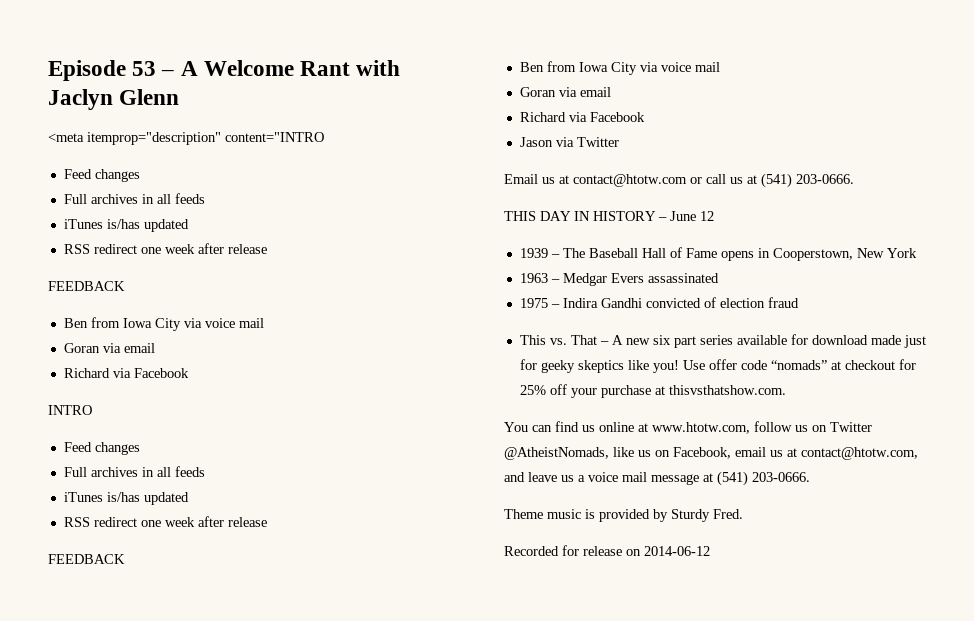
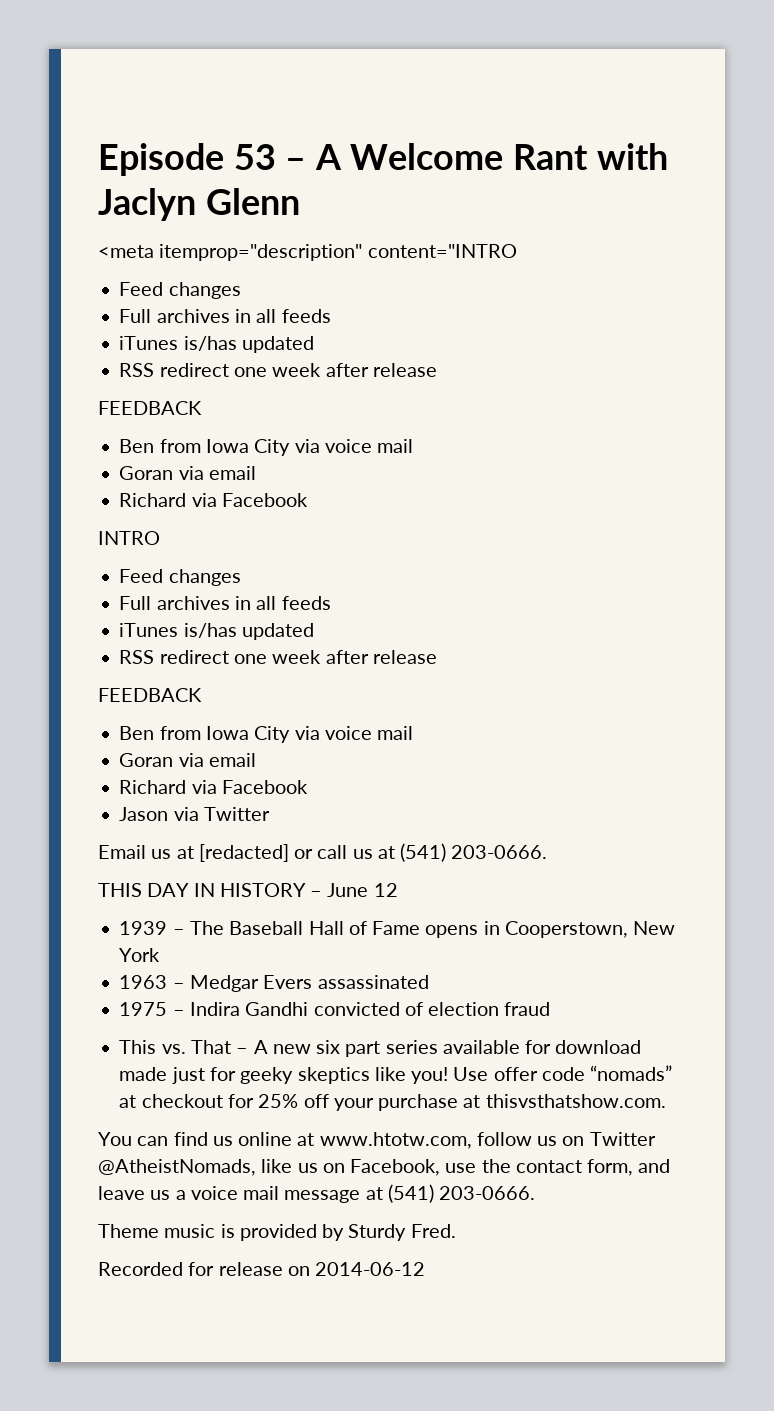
- Email us at contact@htotw.com or call us at (541) 203-0666.
+ Email us at [redacted] or call us at (541) 203-0666.
- You can find us online at www.htotw.com, follow us on Twitter @AtheistNomads, like us on Facebook, email us at contact@htotw.com, and leave us a voice mail message at (541) 203-0666.
+ You can find us online at www.htotw.com, follow us on Twitter @AtheistNomads, like us on Facebook, use the contact form, and leave us a voice mail message at (541) 203-0666.

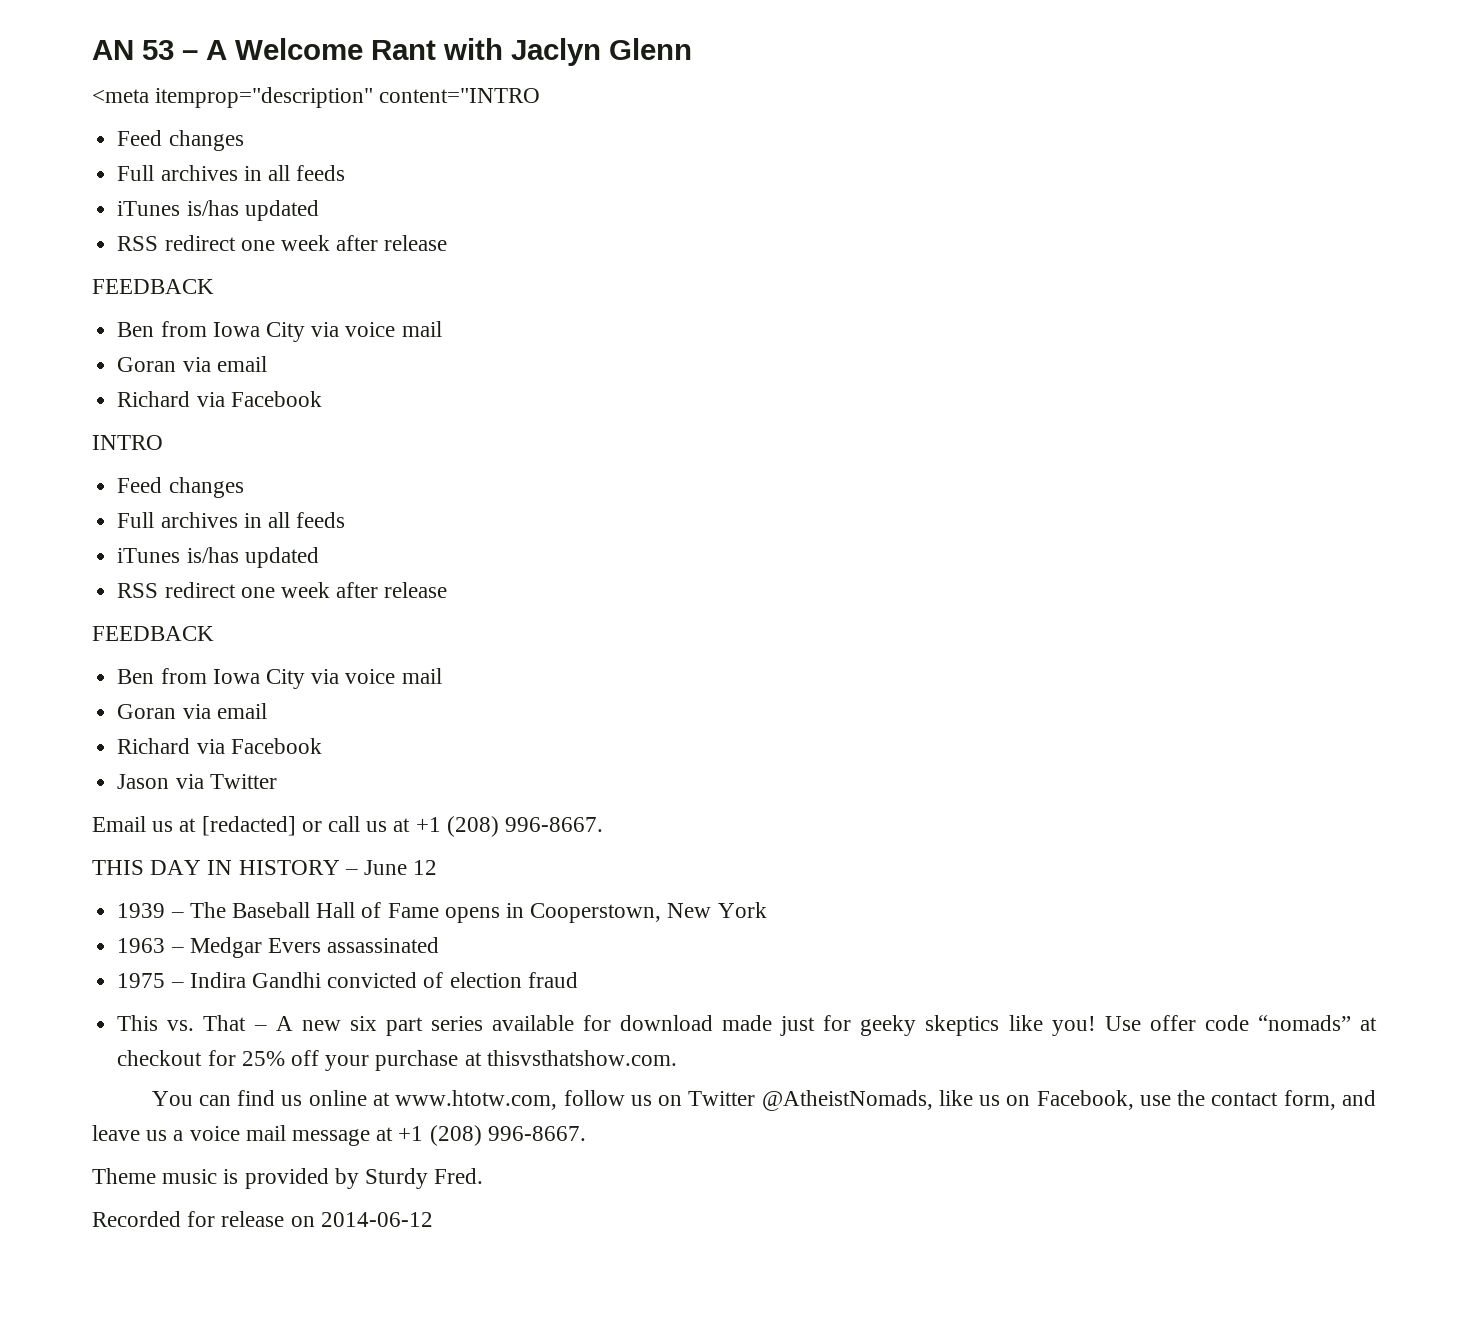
- Episode 53 – A Welcome Rant with Jaclyn Glenn
+ AN 53 – A Welcome Rant with Jaclyn Glenn
- Email us at [redacted] or call us at (541) 203-0666.
+ Email us at [redacted] or call us at +1 (208) 996-8667.
- You can find us online at www.htotw.com, follow us on Twitter @AtheistNomads, like us on Facebook, use the contact form, and leave us a voice mail message at (541) 203-0666.
+ You can find us online at www.htotw.com, follow us on Twitter @AtheistNomads, like us on Facebook, use the contact form, and leave us a voice mail message at +1 (208) 996-8667.

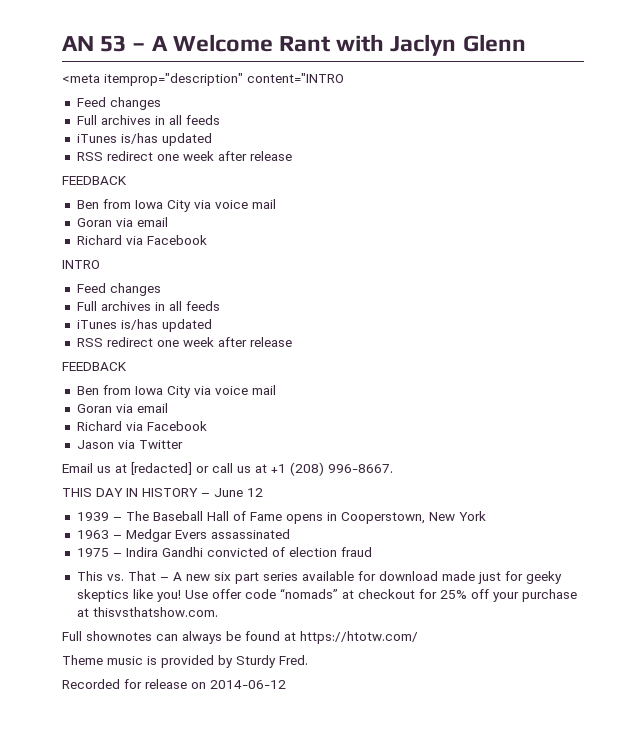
- You can find us online at www.htotw.com, follow us on Twitter @AtheistNomads, like us on Facebook, use the contact form, and leave us a voice mail message at +1 (208) 996-8667.
+ Full shownotes can always be found at https://htotw.com/

